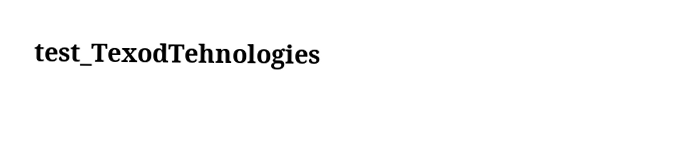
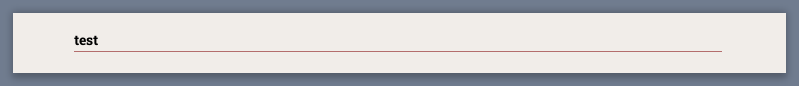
- test_TexodTehnologies
+ test

